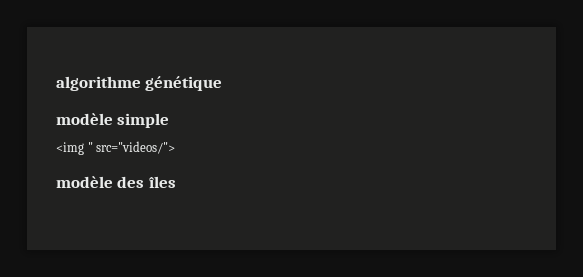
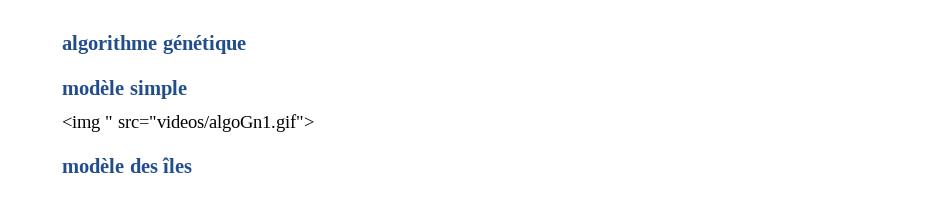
- <img " src="videos/">
+ <img " src="videos/algoGn1.gif">

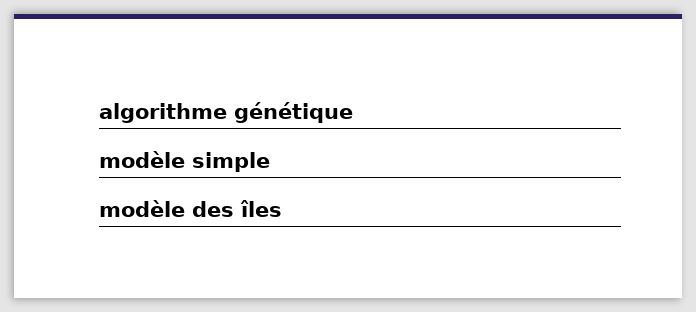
- <img " src="videos/algoGn1.gif">

